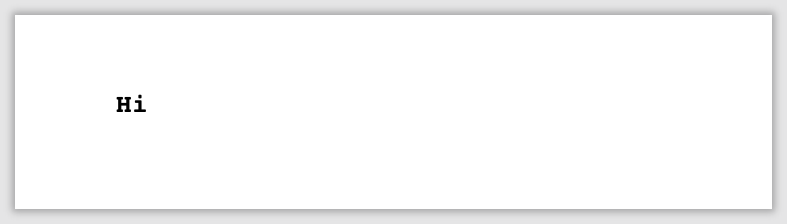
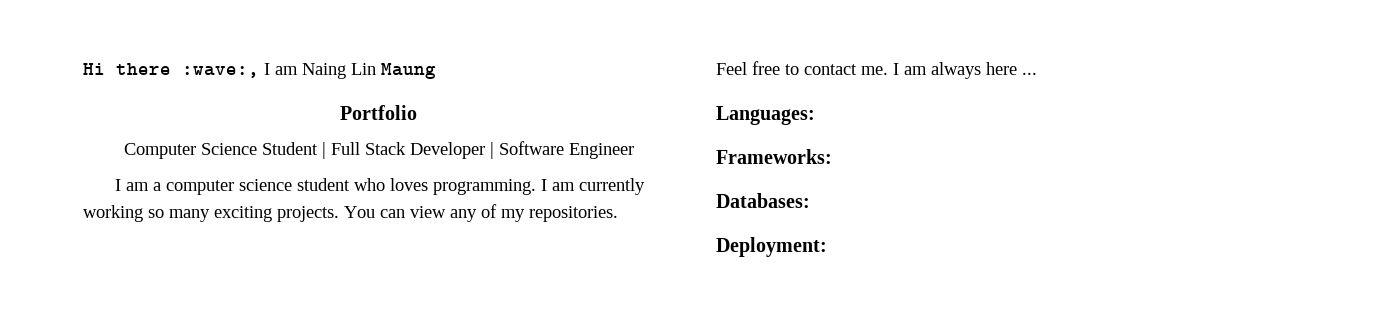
- Hi
+ Hi there :wave:, I am Naing Lin Maung
+ Portfolio
+ Computer Science Student | Full Stack Developer | Software Engineer
+ I am a computer science student who loves programming. I am currently working so many exciting projects. You can view any of my repositories.
+ Feel free to contact me. I am always here ...
+ Languages:
+ Frameworks:
+ Databases:
+ Deployment:

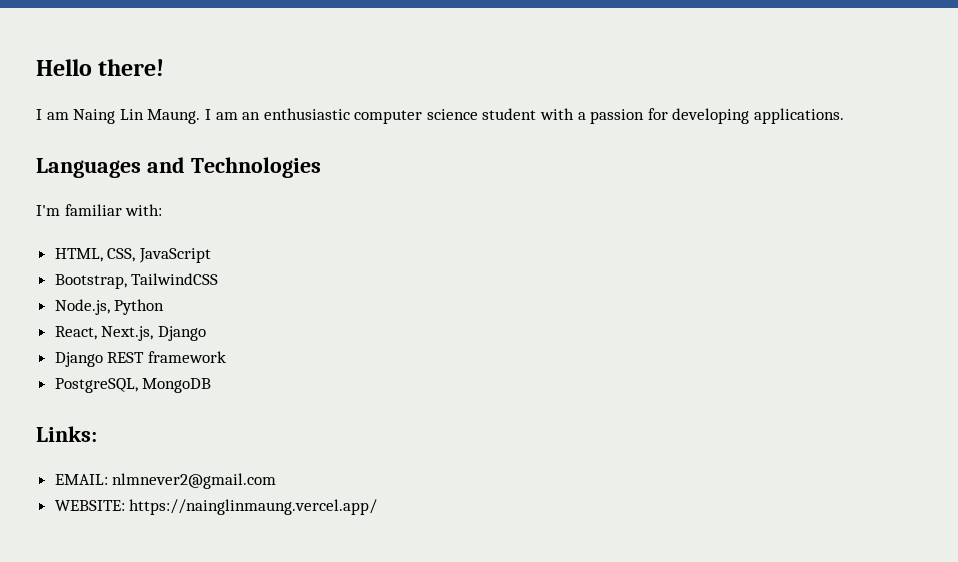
- Hi there :wave:, I am Naing Lin Maung
- Portfolio
- Computer Science Student | Full Stack Developer | Software Engineer
- I am a computer science student who loves programming. I am currently working so many exciting projects. You can view any of my repositories.
- Feel free to contact me. I am always here ...
- Languages:
- Frameworks:
- Databases:
- Deployment:
+ Hello there!
+ I am Naing Lin Maung. I am an enthusiastic computer science student with a passion for developing applications.
+ Languages and Technologies
+ I'm familiar with:
+ HTML, CSS, JavaScript
+ Bootstrap, TailwindCSS
+ Node.js, Python
+ React, Next.js, Django
+ Django REST framework
+ PostgreSQL, MongoDB
+ Links:
+ EMAIL: nlmnever2@gmail.com
+ WEBSITE: https://nainglinmaung.vercel.app/

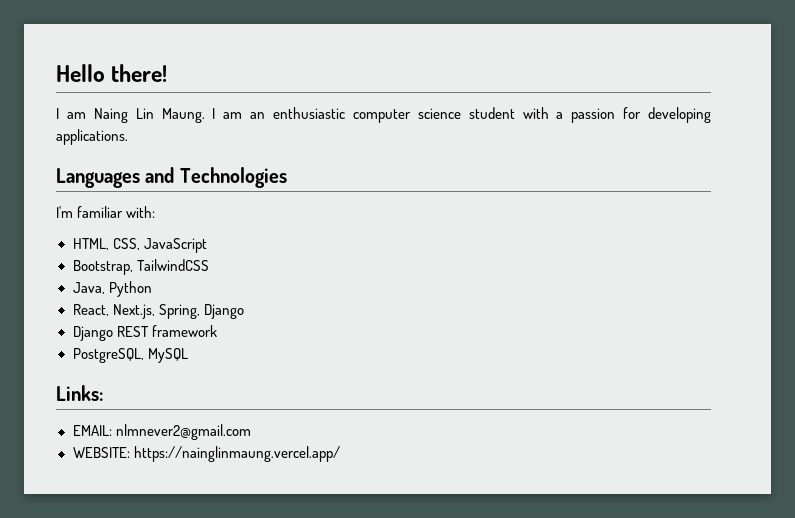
- Node.js, Python
+ Java, Python
- React, Next.js, Django
+ React, Next.js, Spring, Django
- PostgreSQL, MongoDB
+ PostgreSQL, MySQL

